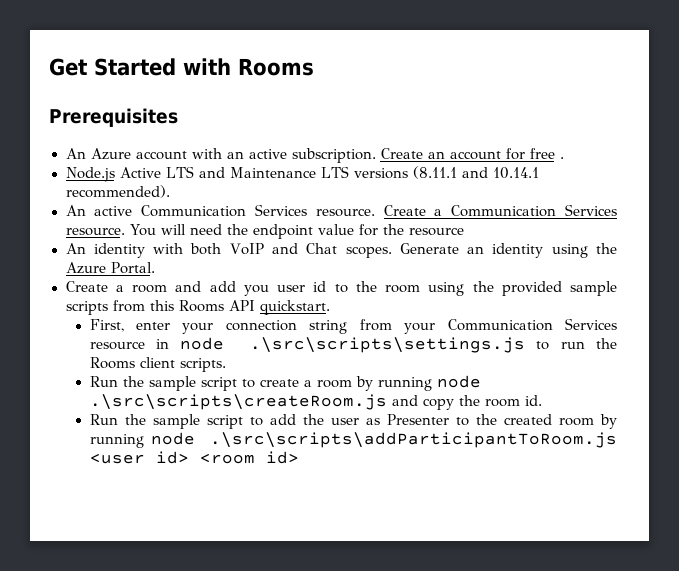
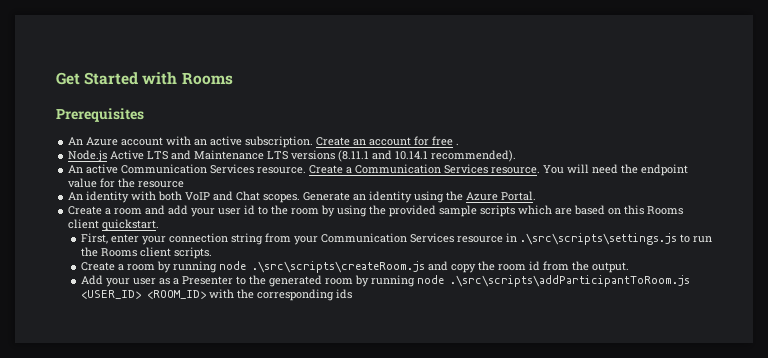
- Create a room and add you user id to the room using the provided sample scripts from this Rooms API quickstart.
+ Create a room and add your user id to the room by using the provided sample scripts which are based on this Rooms client quickstart.
- First, enter your connection string from your Communication Services resource in node .\src\scripts\settings.js to run the Rooms client scripts.
+ First, enter your connection string from your Communication Services resource in .\src\scripts\settings.js to run the Rooms client scripts.
- Run the sample script to create a room by running node .\src\scripts\createRoom.js and copy the room id.
- Run the sample script to add the user as Presenter to the created room by running node .\src\scripts\addParticipantToRoom.js <user id> <room id>
+ Create a room by running node .\src\scripts\createRoom.js and copy the room id from the output.
+ Add your user as a Presenter to the generated room by running node .\src\scripts\addParticipantToRoom.js <USER_ID> <ROOM_ID> with the corresponding ids

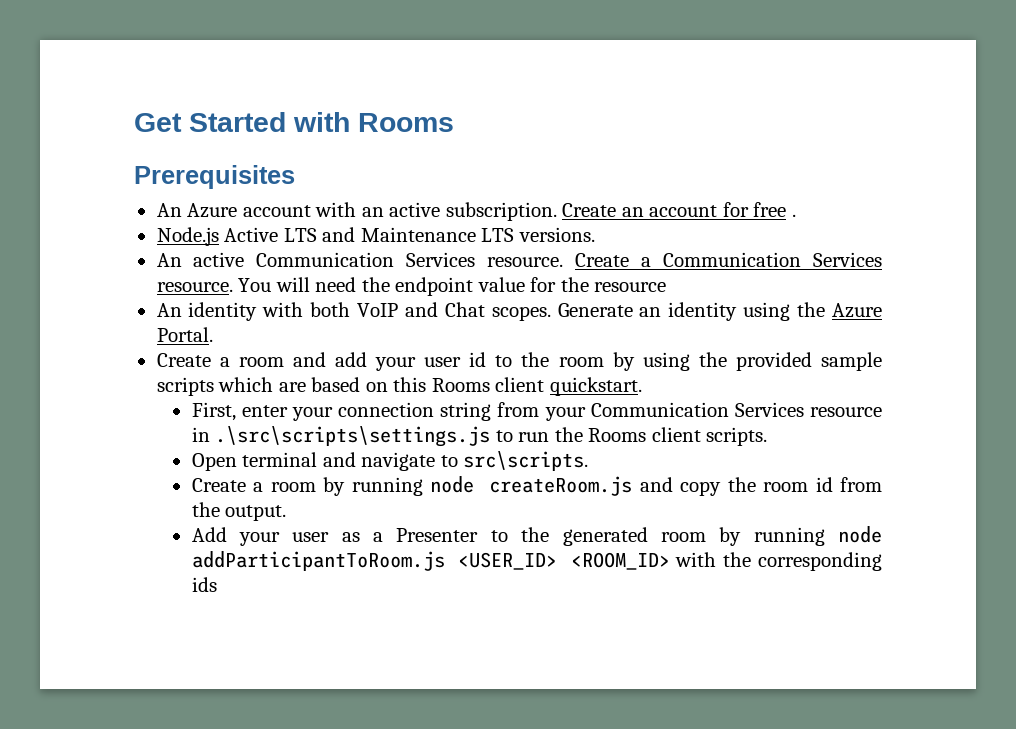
- Node.js Active LTS and Maintenance LTS versions (8.11.1 and 10.14.1 recommended).
+ Node.js Active LTS and Maintenance LTS versions.
+ Open terminal and navigate to src\scripts.
- Create a room by running node .\src\scripts\createRoom.js and copy the room id from the output.
+ Create a room by running node createRoom.js and copy the room id from the output.
- Add your user as a Presenter to the generated room by running node .\src\scripts\addParticipantToRoom.js <USER_ID> <ROOM_ID> with the corresponding ids
+ Add your user as a Presenter to the generated room by running node addParticipantToRoom.js <USER_ID> <ROOM_ID> with the corresponding ids

